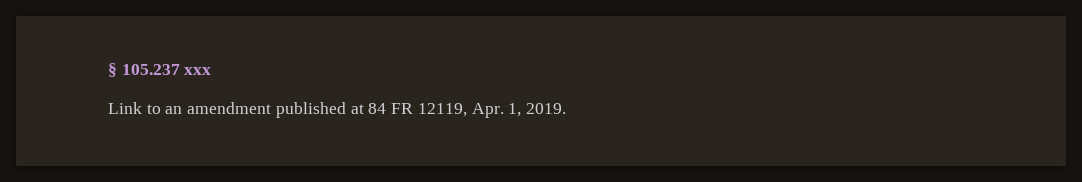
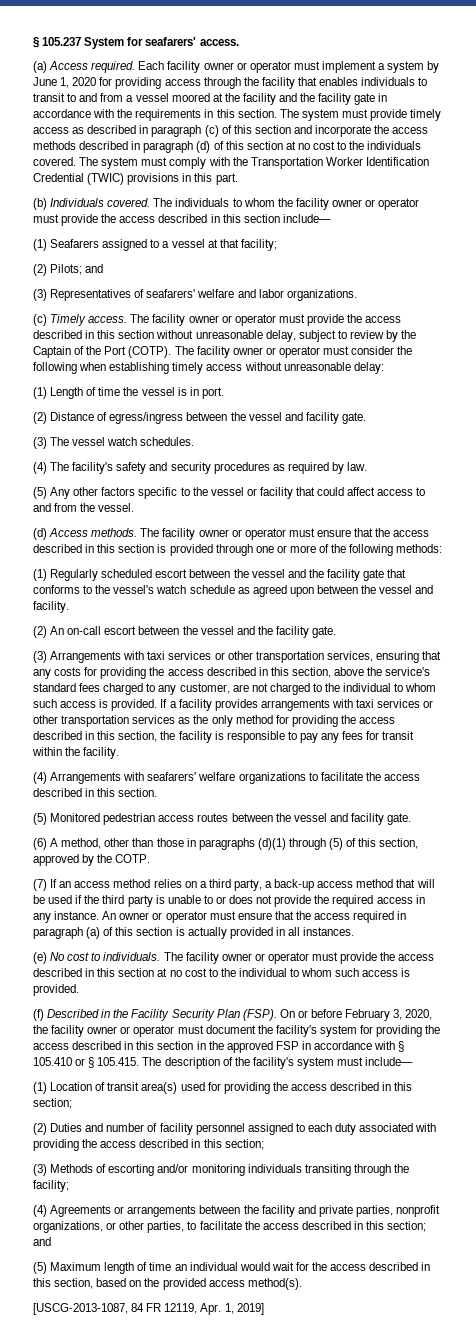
- § 105.237 xxx
- Link to an amendment published at 84 FR 12119, Apr. 1, 2019.
+ § 105.237 System for seafarers' access.
+ (a) Access required. Each facility owner or operator must implement a system by June 1, 2020 for providing access through the facility that enables individuals to transit to and from a vessel moored at the facility and the facility gate in accordance with the requirements in this section. The system must provide timely access as described in paragraph (c) of this section and incorporate the access methods described in paragraph (d) of this section at no cost to the individuals covered. The system must comply with the Transportation Worker Identification Credential (TWIC) provisions in this part.
+ (b) Individuals covered. The individuals to whom the facility owner or operator must provide the access described in this section include—
+ (1) Seafarers assigned to a vessel at that facility;
+ (2) Pilots; and
+ (3) Representatives of seafarers' welfare and labor organizations.
+ (c) Timely access. The facility owner or operator must provide the access described in this section without unreasonable delay, subject to review by the Captain of the Port (COTP). The facility owner or operator must consider the following when establishing timely access without unreasonable delay:
+ (1) Length of time the vessel is in port.
+ (2) Distance of egress/ingress between the vessel and facility gate.
+ (3) The vessel watch schedules.
+ (4) The facility's safety and security procedures as required by law.
+ (5) Any other factors specific to the vessel or facility that could affect access to and from the vessel.
+ (d) Access methods. The facility owner or operator must ensure that the access described in this section is provided through one or more of the following methods:
+ (1) Regularly scheduled escort between the vessel and the facility gate that conforms to the vessel's watch schedule as agreed upon between the vessel and facility.
+ (2) An on-call escort between the vessel and the facility gate.
+ (3) Arrangements with taxi services or other transportation services, ensuring that any costs for providing the access described in this section, above the service's standard fees charged to any customer, are not charged to the individual to whom such access is provided. If a facility provides arrangements with taxi services or other transportation services as the only method for providing the access described in this section, the facility is responsible to pay any fees for transit within the facility.
+ (4) Arrangements with seafarers' welfare organizations to facilitate the access described in this section.
+ (5) Monitored pedestrian access routes between the vessel and facility gate.
+ (6) A method, other than those in paragraphs (d)(1) through (5) of this section, approved by the COTP.
+ (7) If an access method relies on a third party, a back-up access method that will be used if the third party is unable to or does not provide the required access in any instance. An owner or operator must ensure that the access required in paragraph (a) of this section is actually provided in all instances.
+ (e) No cost to individuals. The facility owner or operator must provide the access described in this section at no cost to the individual to whom such access is provided.
+ (f) Described in the Facility Security Plan (FSP). On or before February 3, 2020, the facility owner or operator must document the facility's system for providing the access described in this section in the approved FSP in accordance with § 105.410 or § 105.415. The description of the facility's system must include—
+ (1) Location of transit area(s) used for providing the access described in this section;
+ (2) Duties and number of facility personnel assigned to each duty associated with providing the access described in this section;
+ (3) Methods of escorting and/or monitoring individuals transiting through the facility;
+ (4) Agreements or arrangements between the facility and private parties, nonprofit organizations, or other parties, to facilitate the access described in this section; and
+ (5) Maximum length of time an individual would wait for the access described in this section, based on the provided access method(s).
+ [USCG-2013-1087, 84 FR 12119, Apr. 1, 2019]

